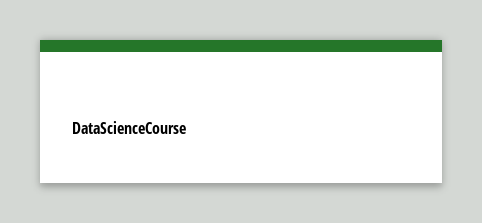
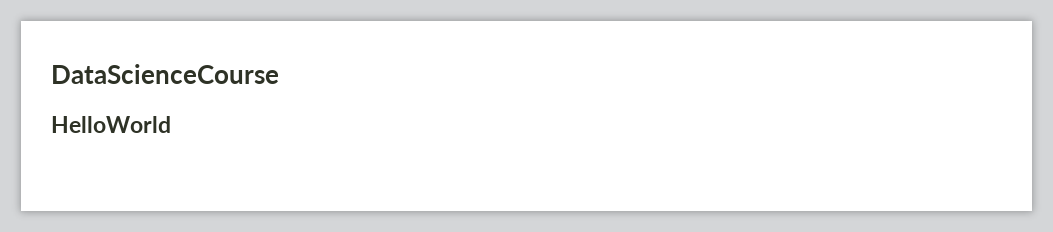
+ HelloWorld

